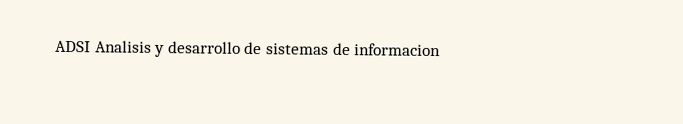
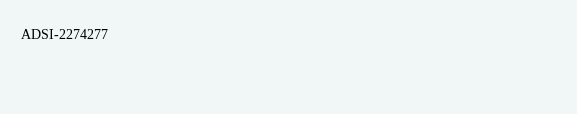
- ADSI Analisis y desarrollo de sistemas de informacion
+ ADSI-2274277

